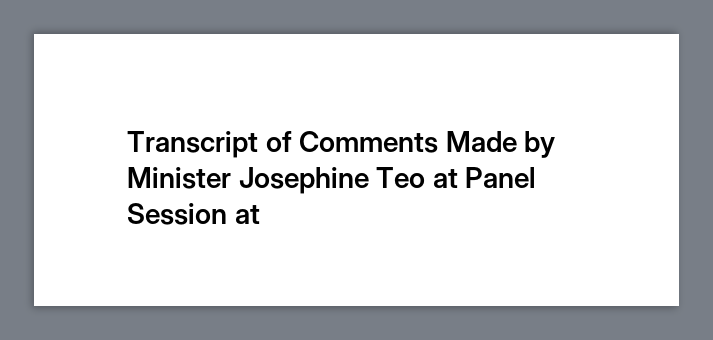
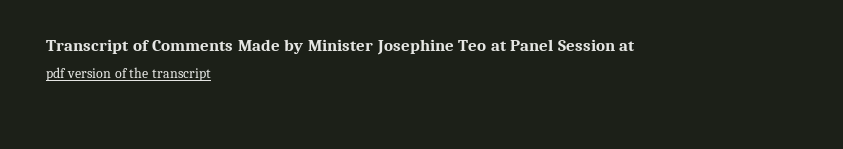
+ pdf version of the transcript

